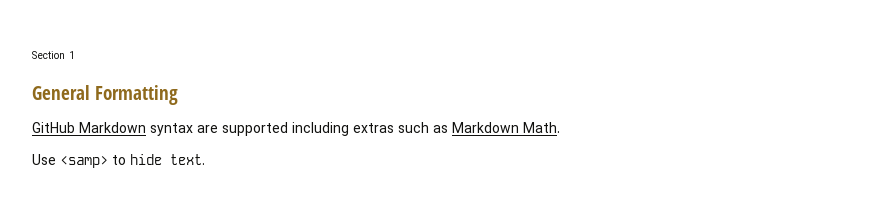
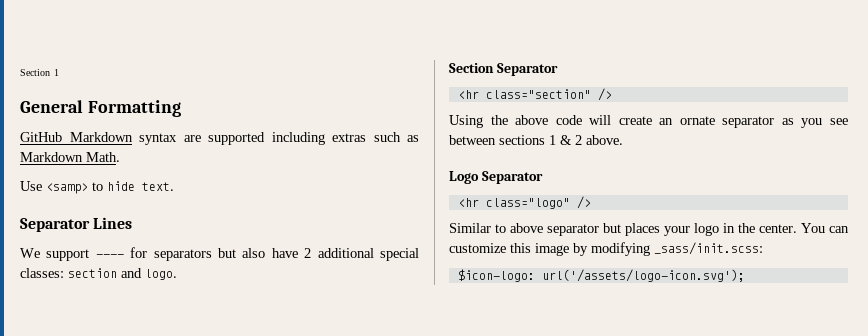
+ Separator Lines
+ We support ---- for separators but also have 2 additional special classes: section and logo.
+ Section Separator
+ <hr class="section" />
+ Using the above code will create an ornate separator as you see between sections 1 & 2 above.
+ Logo Separator
+ <hr class="logo" />
+ Similar to above separator but places your logo in the center. You can customize this image by modifying _sass/init.scss:
+ $icon-logo: url('/assets/logo-icon.svg');

